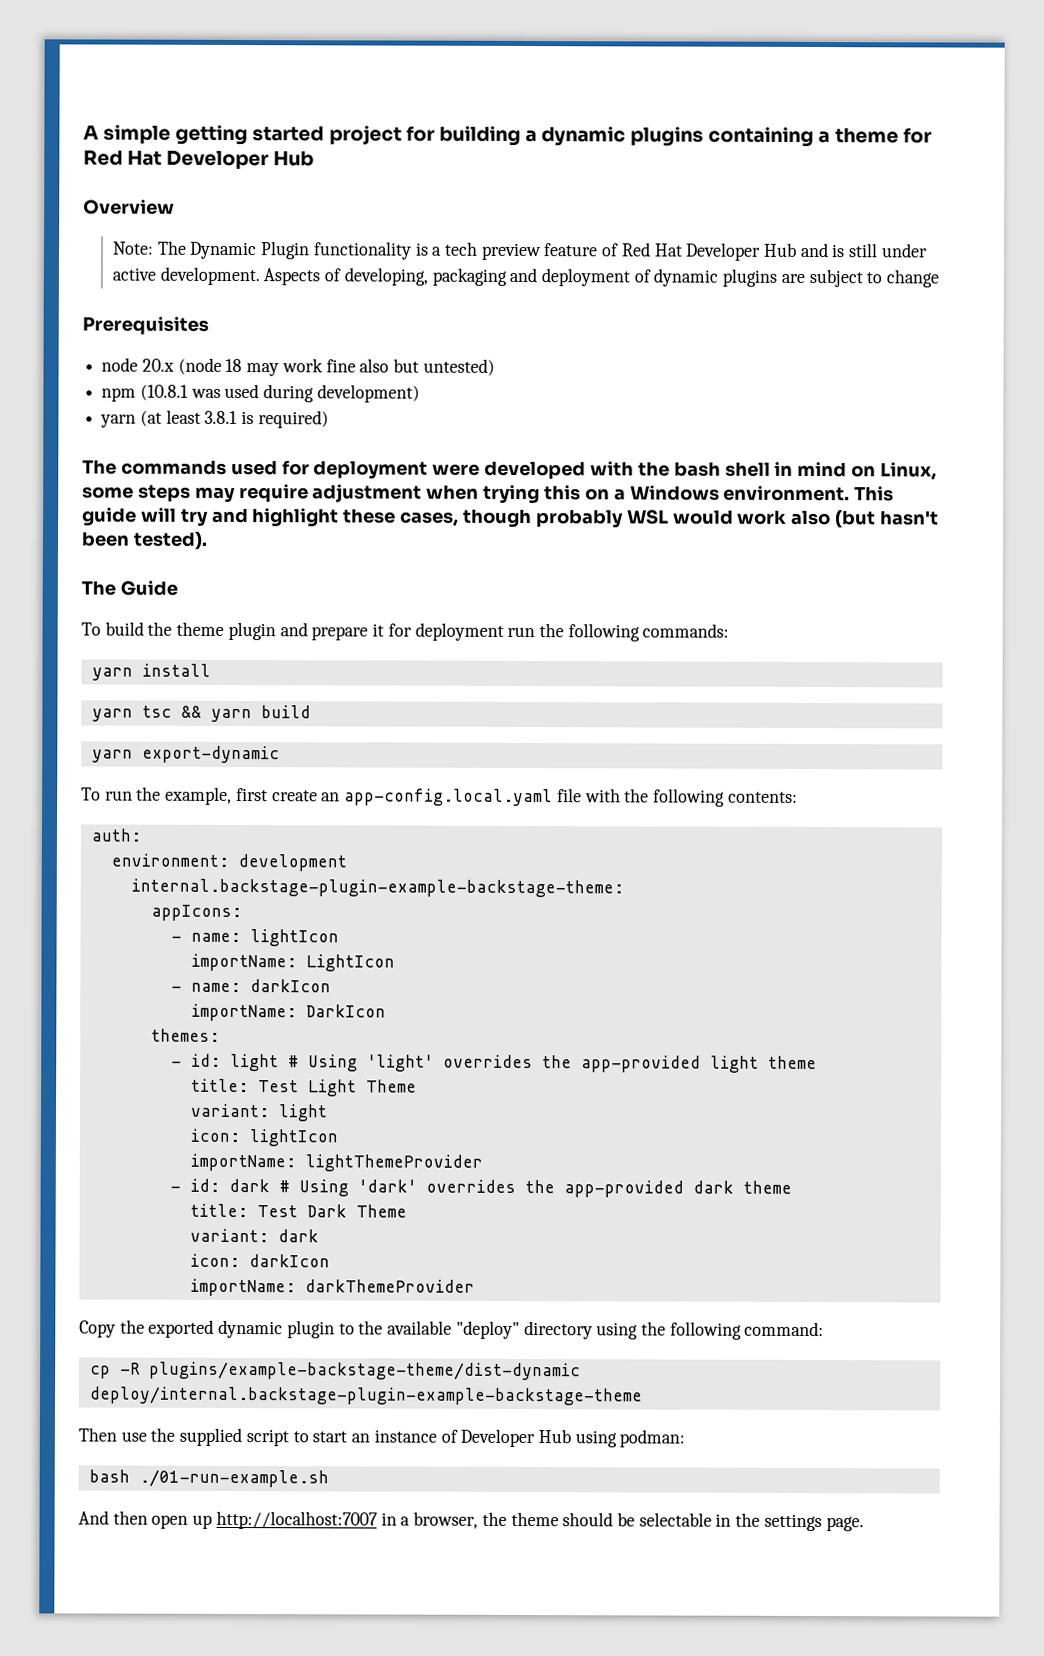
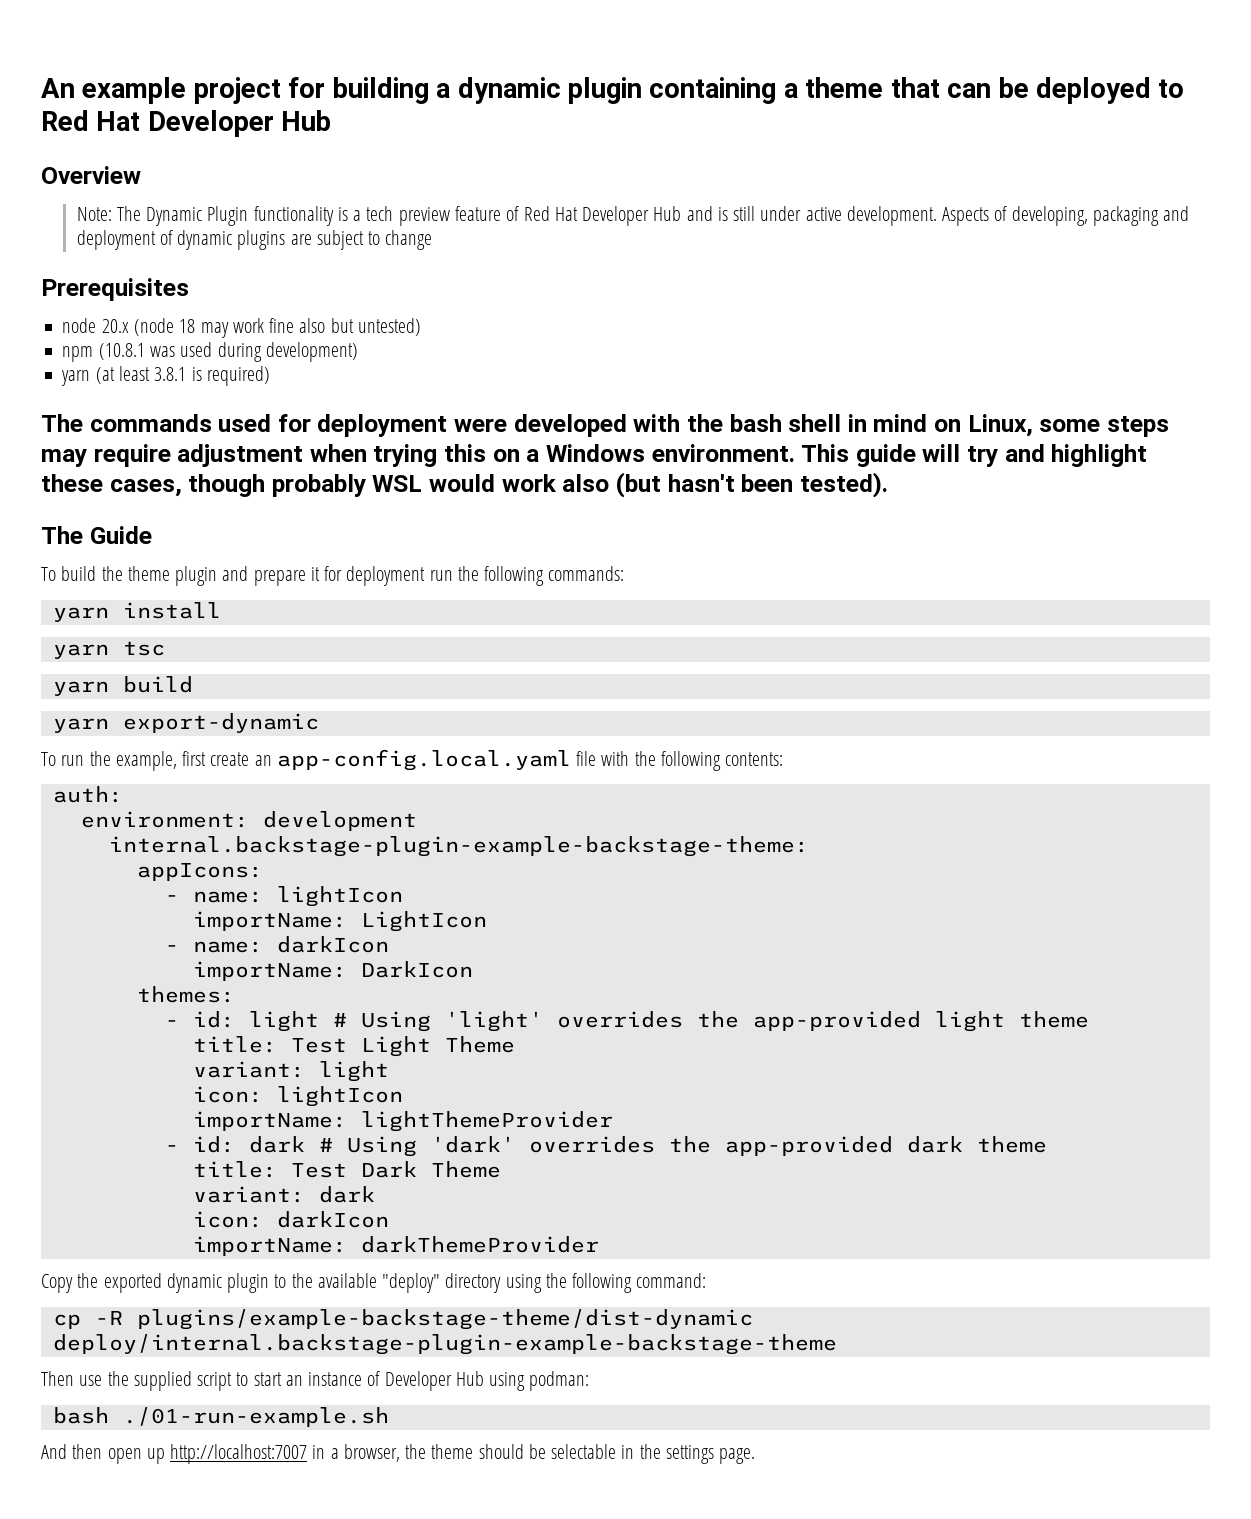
- A simple getting started project for building a dynamic plugins containing a theme for Red Hat Developer Hub
+ An example project for building a dynamic plugin containing a theme that can be deployed to Red Hat Developer Hub
- yarn tsc && yarn build
+ yarn tsc
+ yarn build

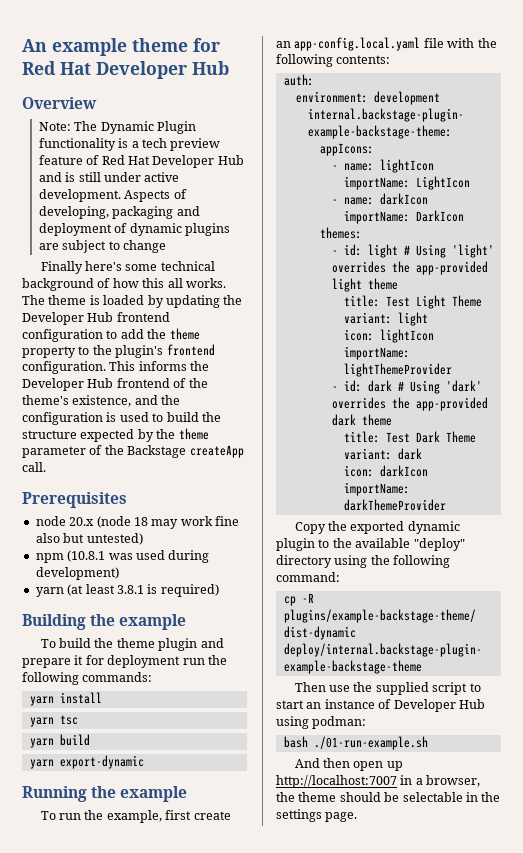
- An example project for building a dynamic plugin containing a theme that can be deployed to Red Hat Developer Hub
+ An example theme for Red Hat Developer Hub
+ Finally here's some technical background of how this all works. The theme is loaded by updating the Developer Hub frontend configuration to add the theme property to the plugin's frontend configuration. This informs the Developer Hub frontend of the theme's existence, and the configuration is used to build the structure expected by the theme parameter of the Backstage createApp call.
- The commands used for deployment were developed with the bash shell in mind on Linux, some steps may require adjustment when trying this on a Windows environment. This guide will try and highlight these cases, though probably WSL would work also (but hasn't been tested).
- The Guide
+ Building the example
+ Running the example

